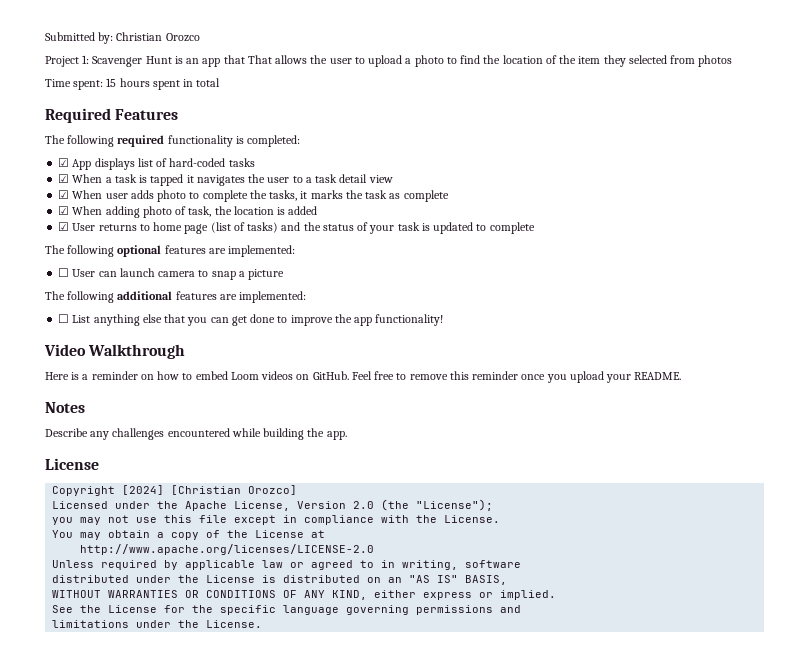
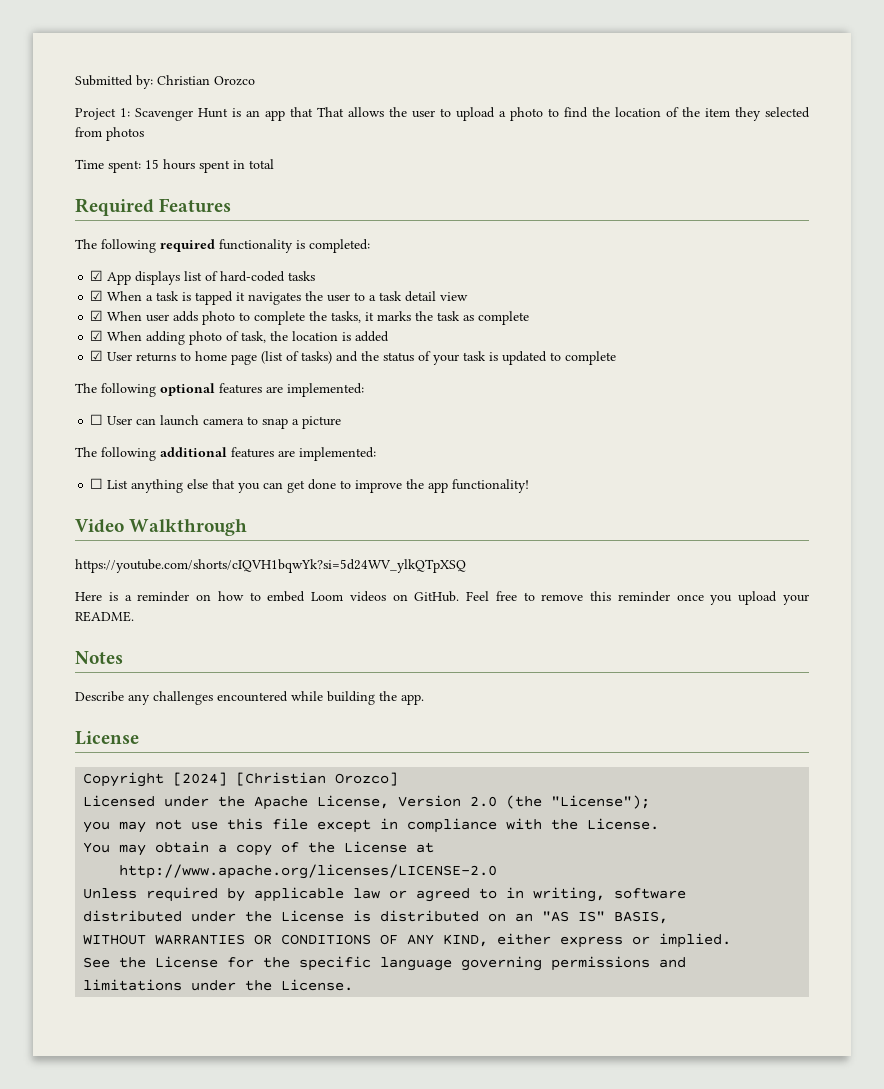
+ https://youtube.com/shorts/cIQVH1bqwYk?si=5d24WV_ylkQTpXSQ

